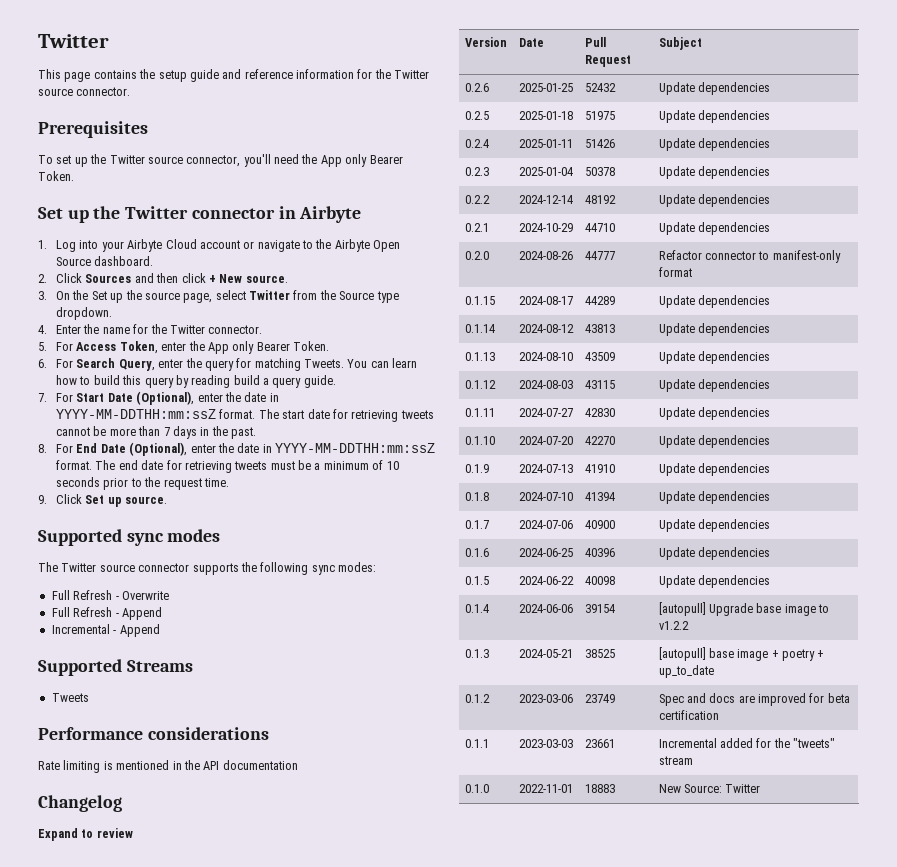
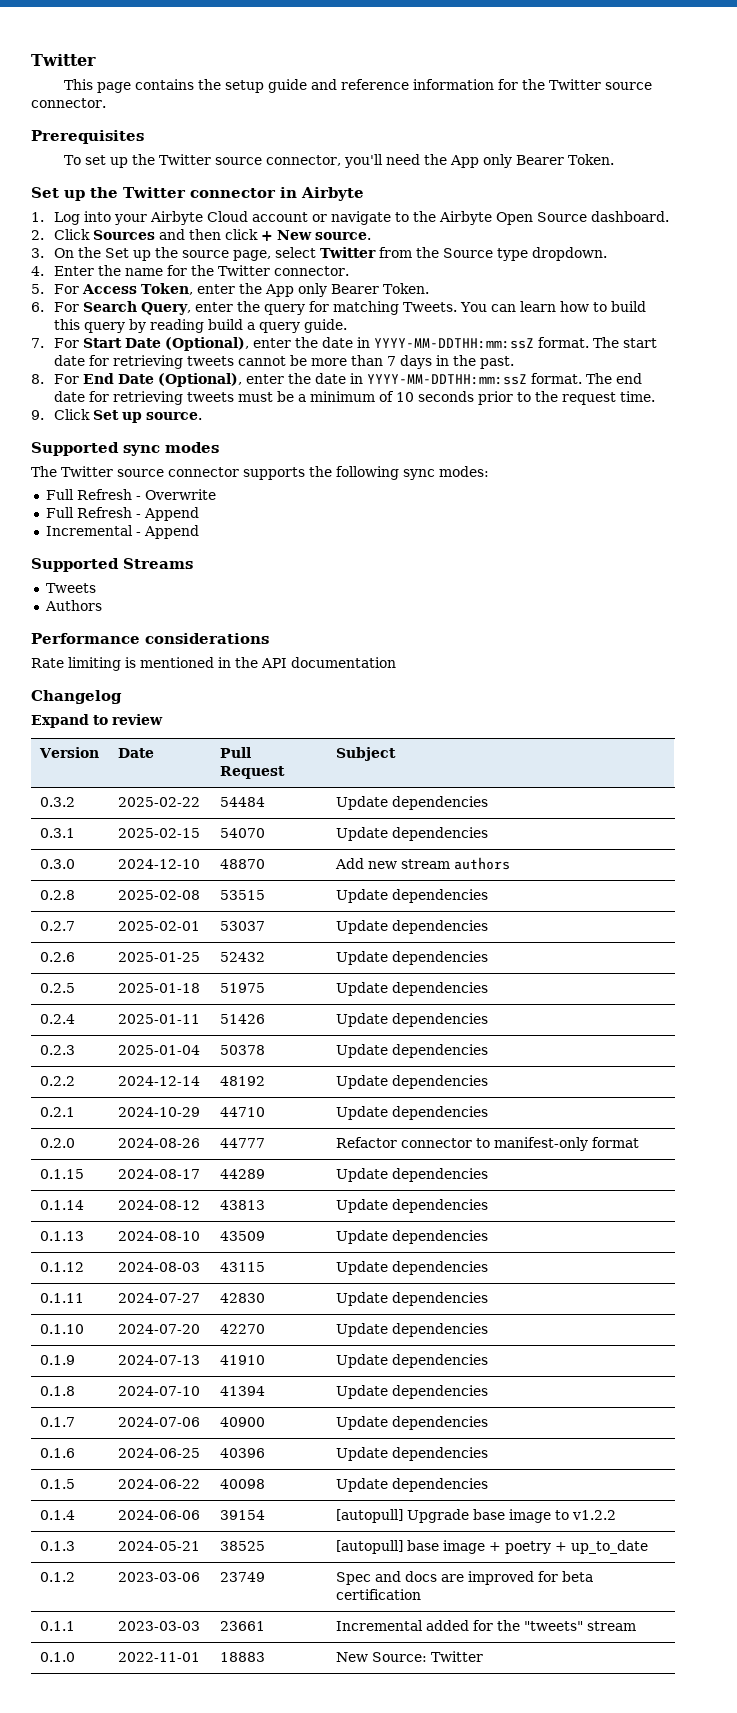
+ Authors
+ 0.3.2 | 2025-02-22 | 54484 | Update dependencies
+ 0.3.1 | 2025-02-15 | 54070 | Update dependencies
+ 0.3.0 | 2024-12-10 | 48870 | Add new stream authors
+ 0.2.8 | 2025-02-08 | 53515 | Update dependencies
+ 0.2.7 | 2025-02-01 | 53037 | Update dependencies

